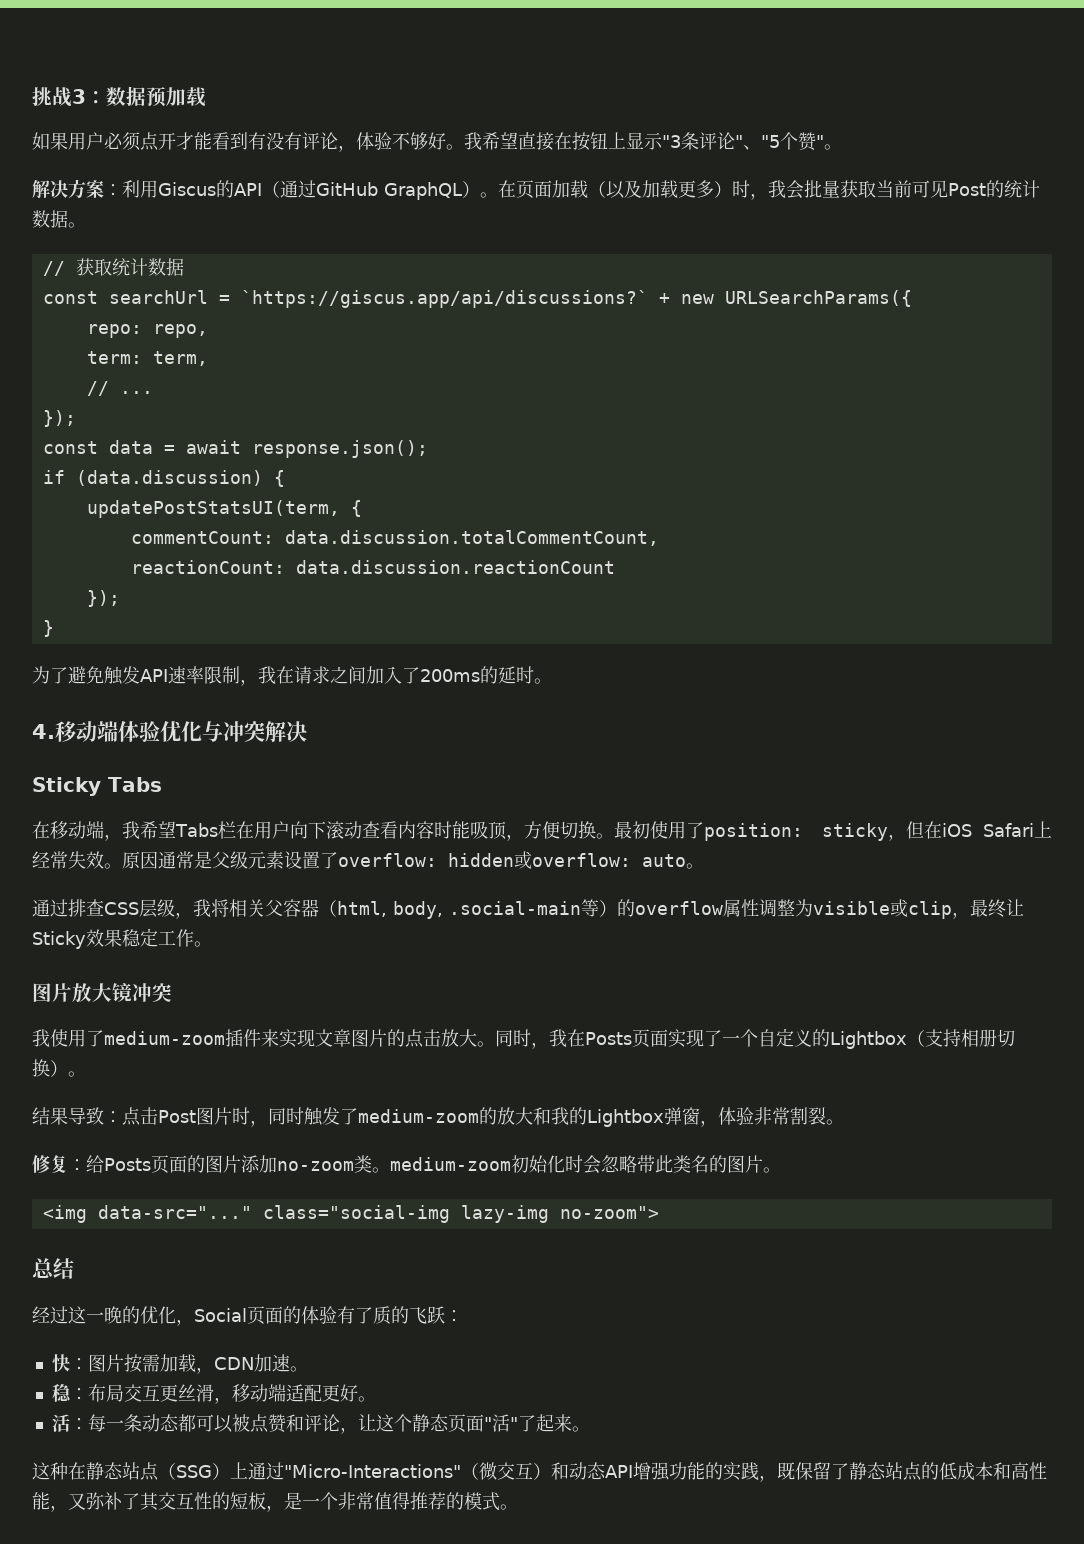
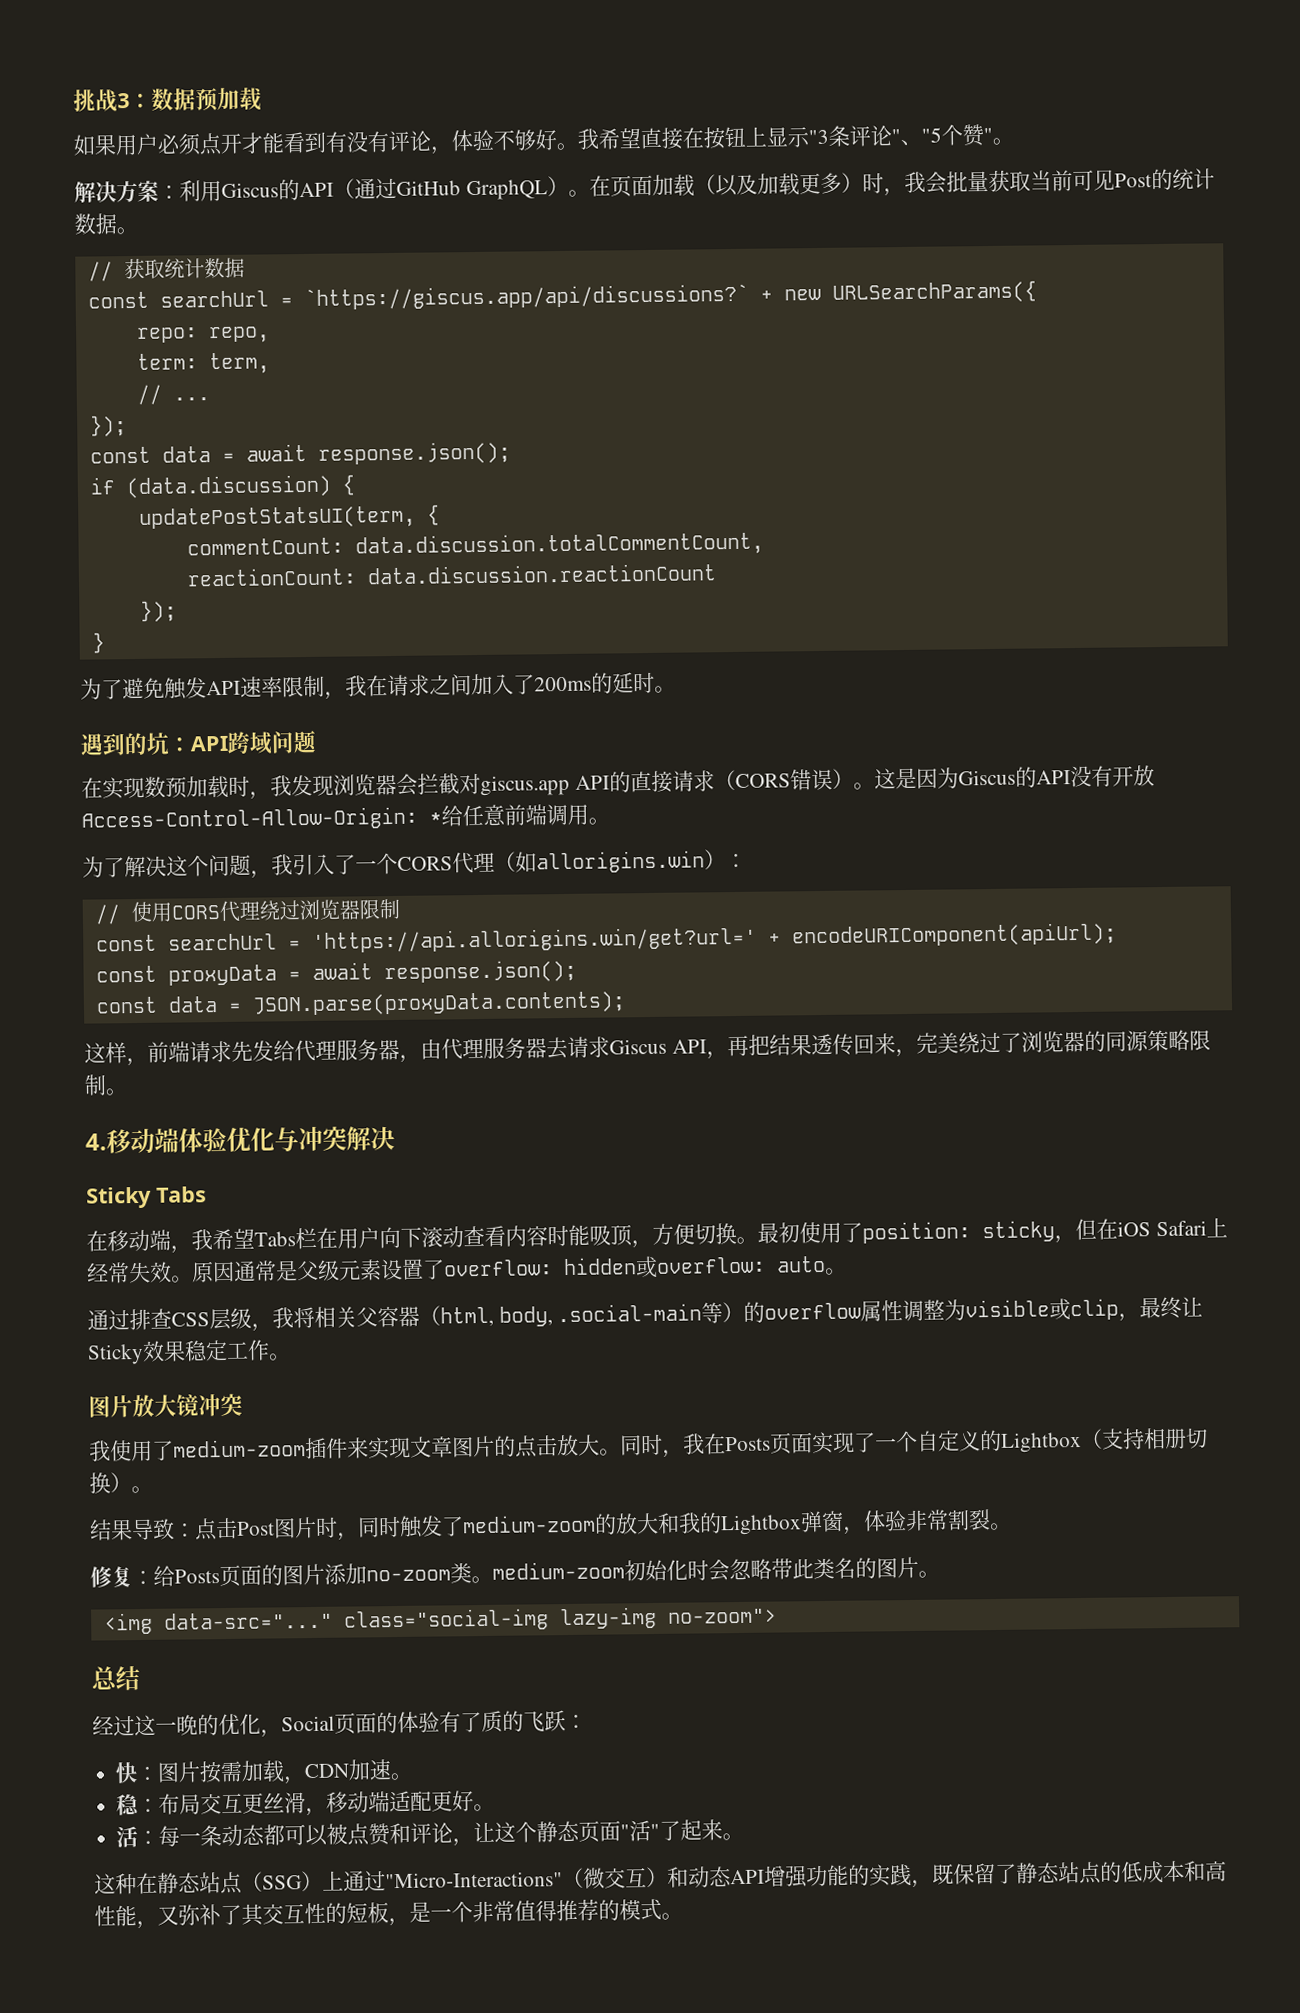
+ 遇到的坑：API跨域问题
+ 在实现数预加载时，我发现浏览器会拦截对giscus.app API的直接请求（CORS错误）。这是因为Giscus的API没有开放Access-Control-Allow-Origin: *给任意前端调用。
+ 为了解决这个问题，我引入了一个CORS代理（如allorigins.win）：
+ // 使用CORS代理绕过浏览器限制
+ const searchUrl = 'https://api.allorigins.win/get?url=' + encodeURIComponent(apiUrl);
+ const proxyData = await response.json();
+ const data = JSON.parse(proxyData.contents);
+ 这样，前端请求先发给代理服务器，由代理服务器去请求Giscus API，再把结果透传回来，完美绕过了浏览器的同源策略限制。

